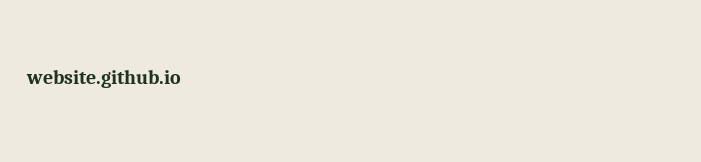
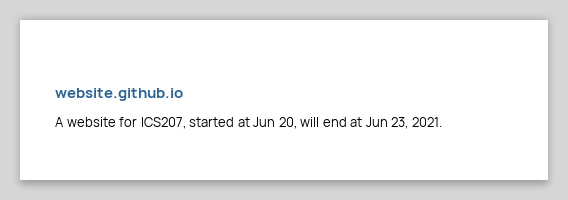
+ A website for ICS207, started at Jun 20, will end at Jun 23, 2021.

